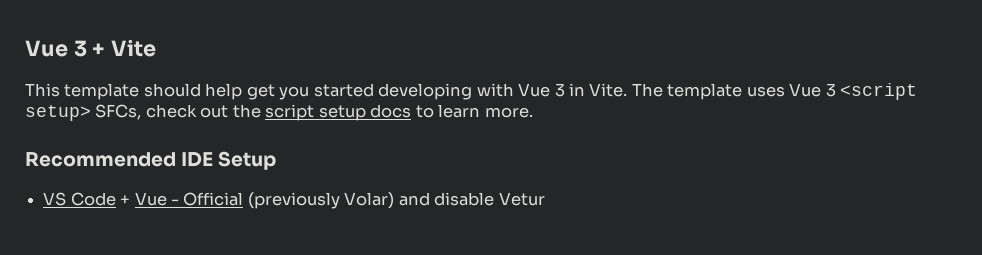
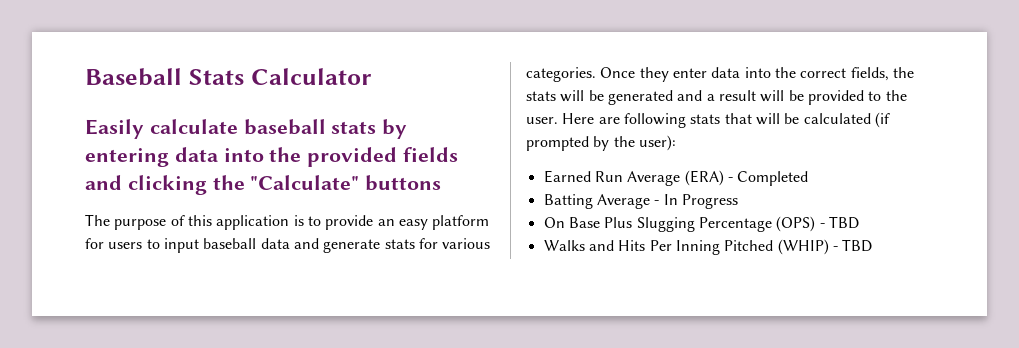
- Vue 3 + Vite
- This template should help get you started developing with Vue 3 in Vite. The template uses Vue 3 <script setup> SFCs, check out the script setup docs to learn more.
- Recommended IDE Setup
- VS Code + Vue - Official (previously Volar) and disable Vetur
+ Baseball Stats Calculator
+ Easily calculate baseball stats by entering data into the provided fields and clicking the "Calculate" buttons
+ The purpose of this application is to provide an easy platform for users to input baseball data and generate stats for various categories. Once they enter data into the correct fields, the stats will be generated and a result will be provided to the user. Here are following stats that will be calculated (if prompted by the user):
+ Earned Run Average (ERA) - Completed
+ Batting Average - In Progress
+ On Base Plus Slugging Percentage (OPS) - TBD
+ Walks and Hits Per Inning Pitched (WHIP) - TBD

